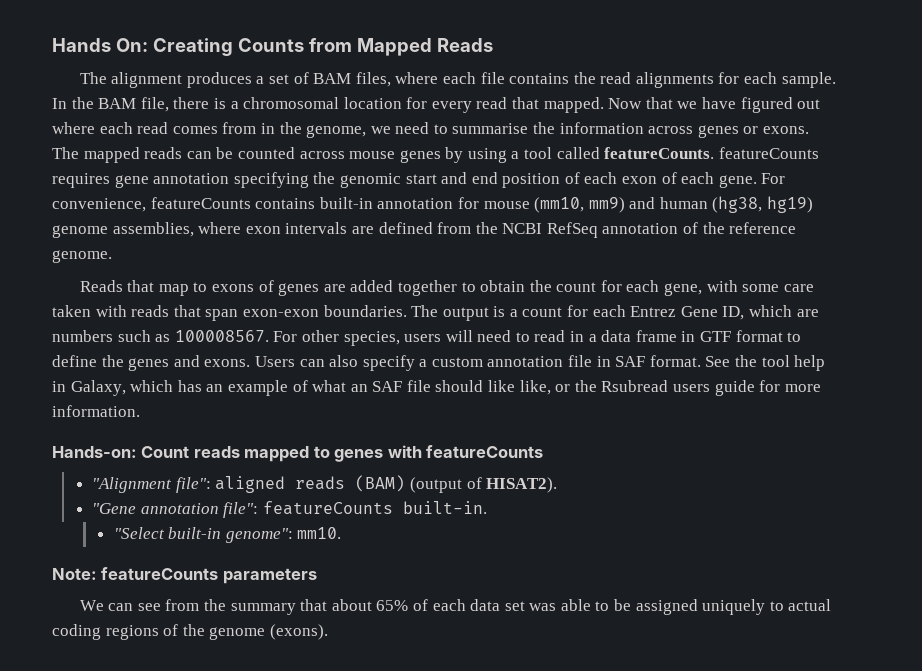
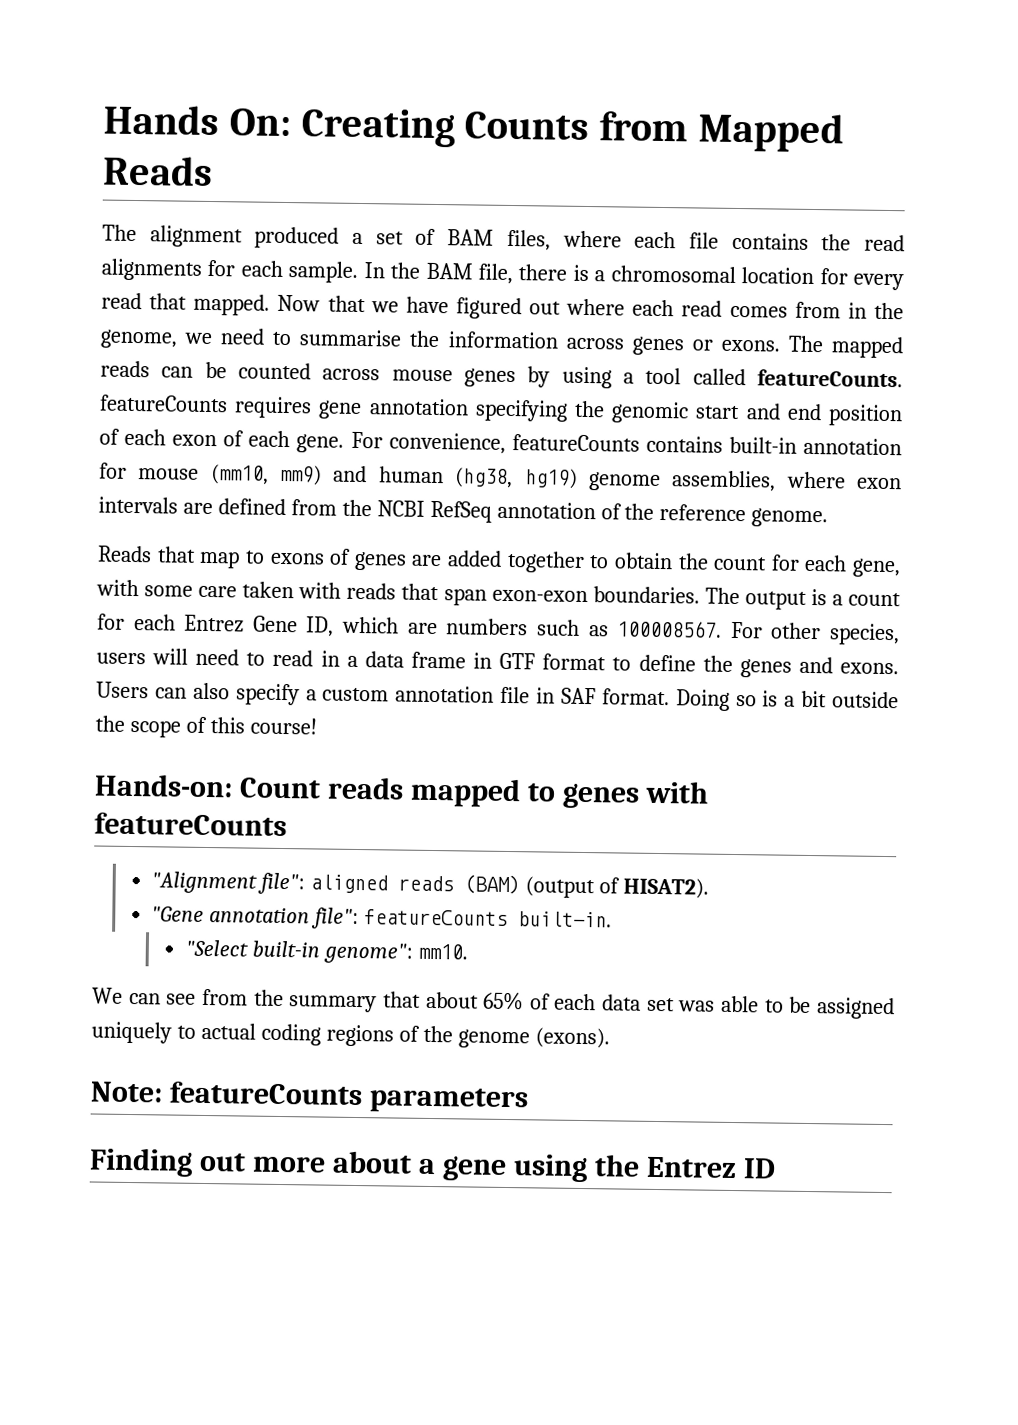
- The alignment produces a set of BAM files, where each file contains the read alignments for each sample.
+ The alignment produced a set of BAM files, where each file contains the read alignments for each sample.
- See the tool help in Galaxy, which has an example of what an SAF file should like like, or the Rsubread users guide for more information.
+ Doing so is a bit outside the scope of this course!
- Note: featureCounts parameters
+ Note: featureCounts parameters
+ Finding out more about a gene using the Entrez ID

